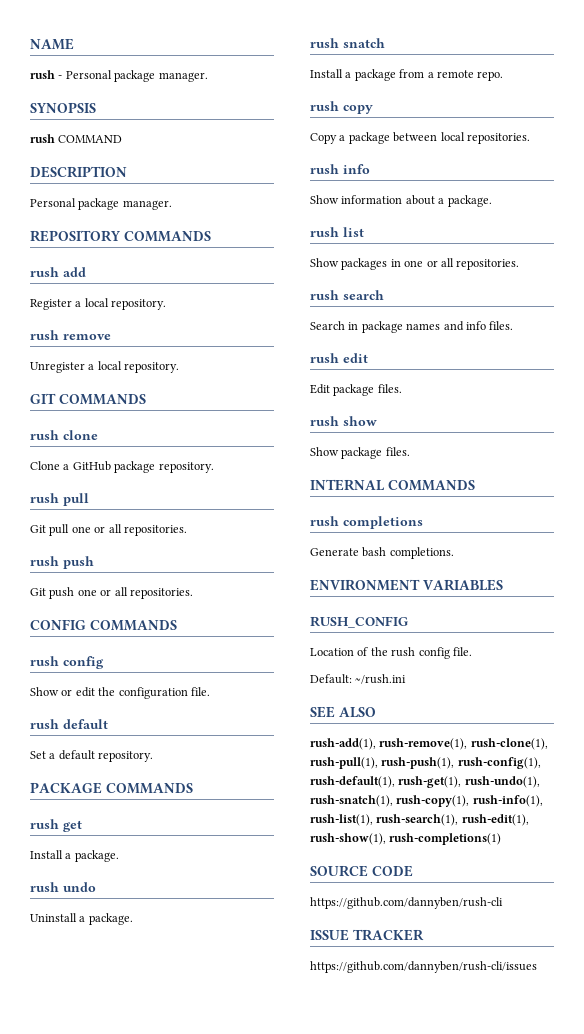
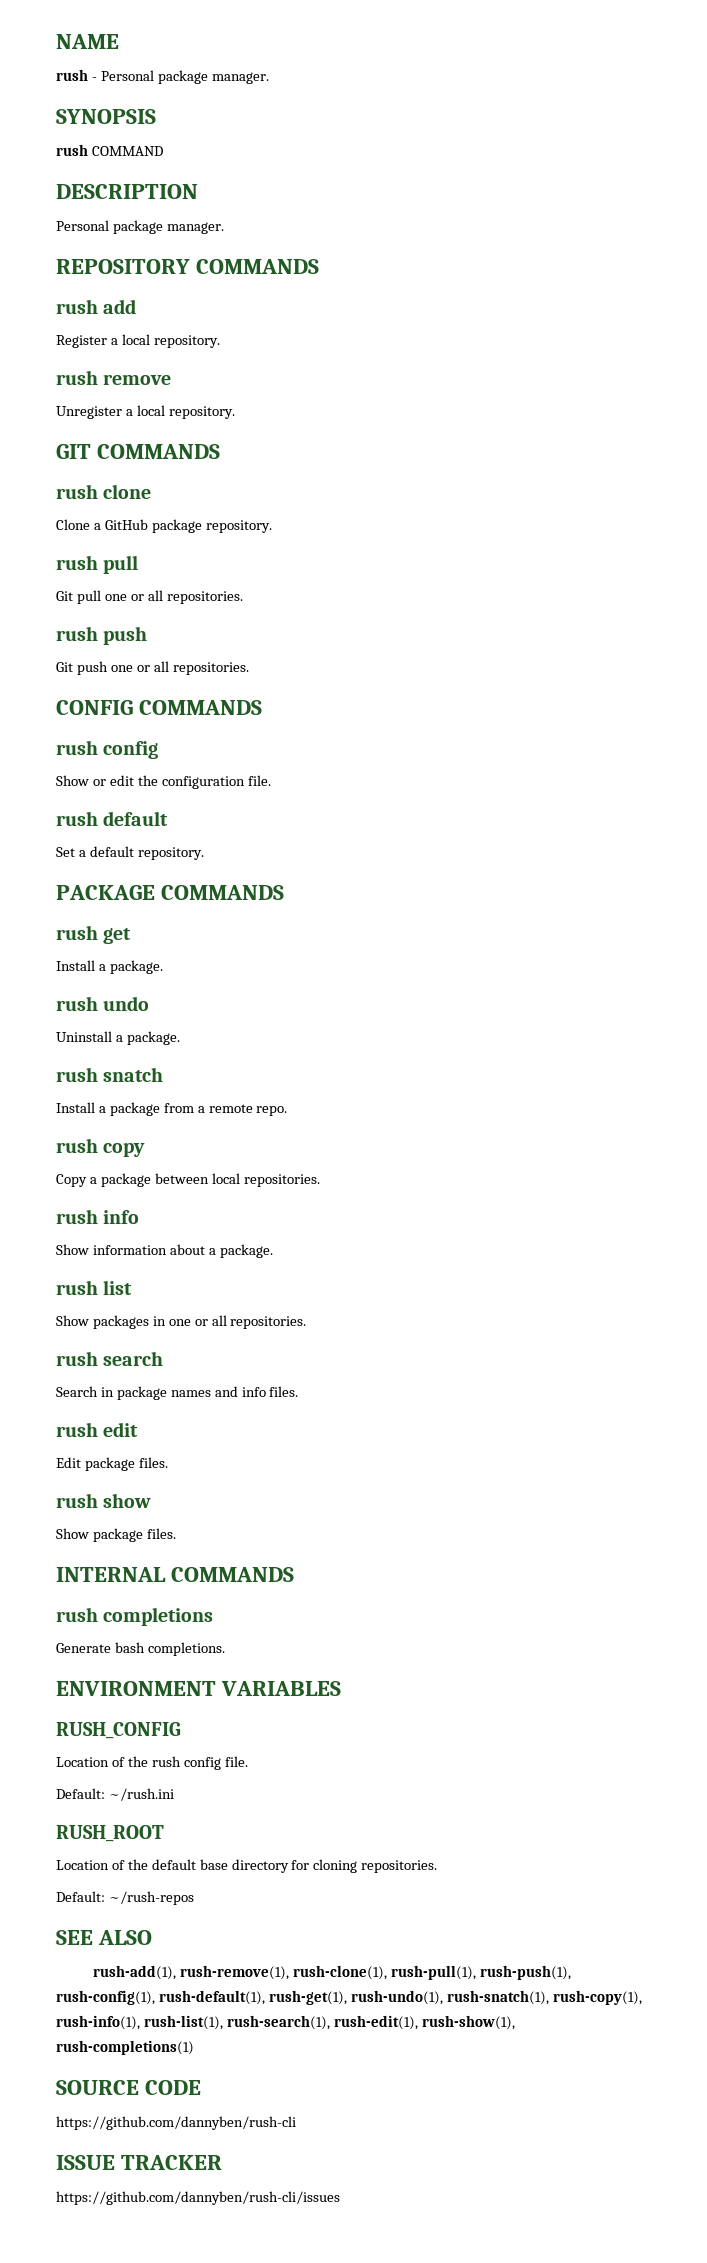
+ RUSH_ROOT
+ Location of the default base directory for cloning repositories.
+ Default: ~/rush-repos

